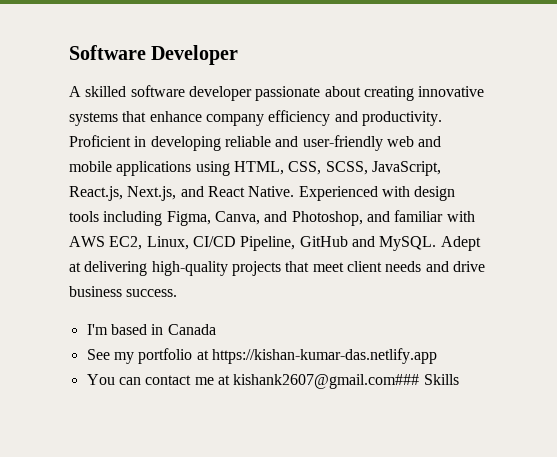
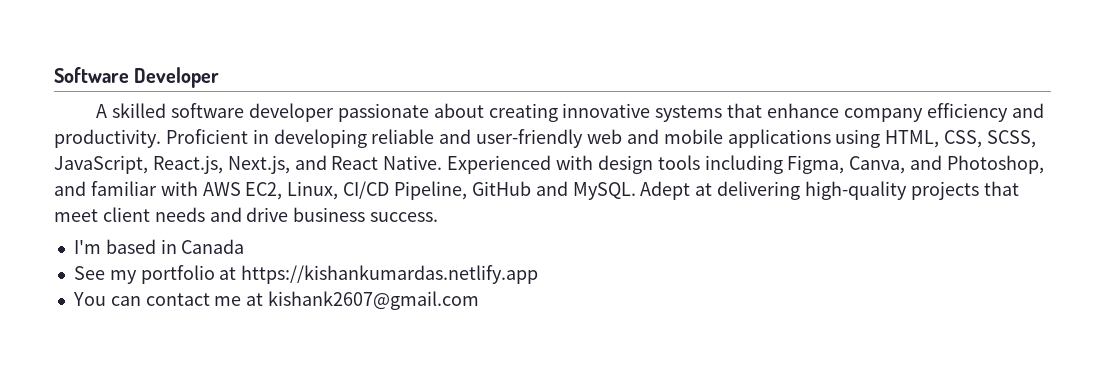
- See my portfolio at https://kishan-kumar-das.netlify.app
+ See my portfolio at https://kishankumardas.netlify.app
- You can contact me at kishank2607@gmail.com### Skills
+ You can contact me at kishank2607@gmail.com

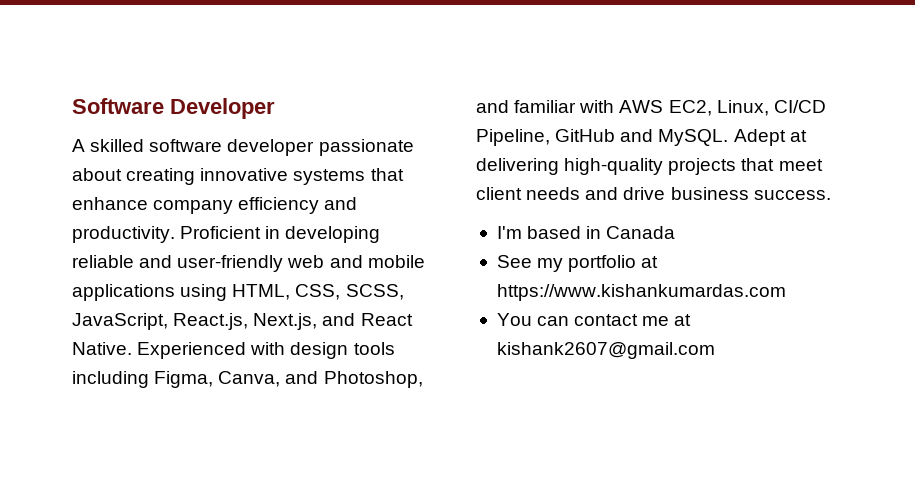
- See my portfolio at https://kishankumardas.netlify.app
+ See my portfolio at https://www.kishankumardas.com

